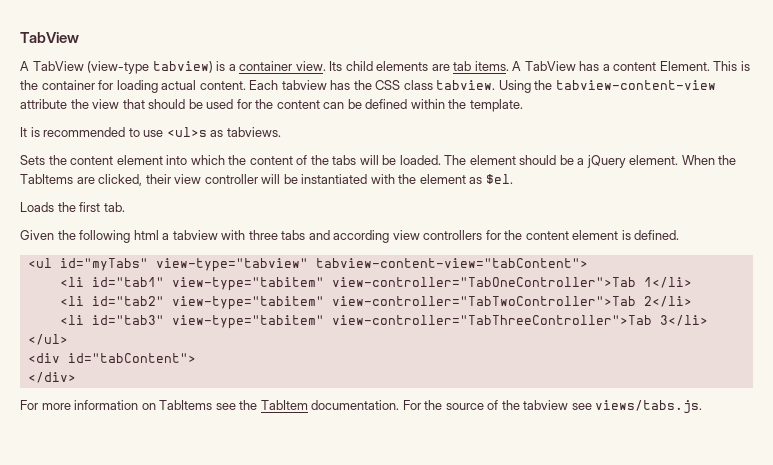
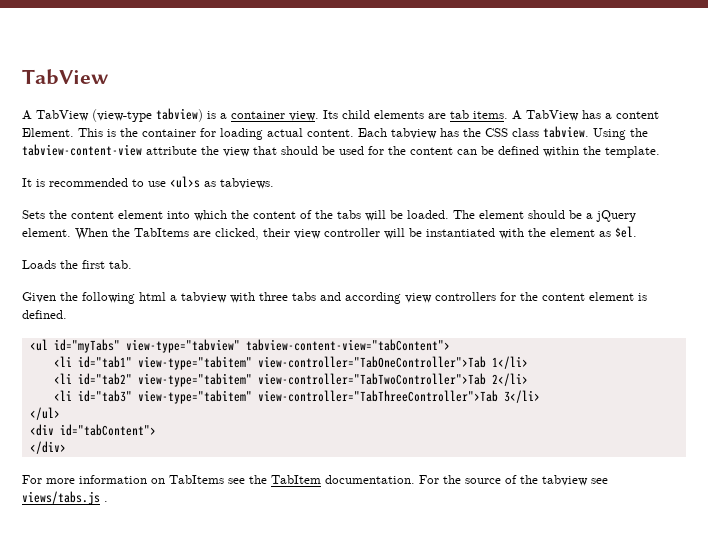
- For the source of the tabview see views/tabs.js.
+ For the source of the tabview see views/tabs.js .

